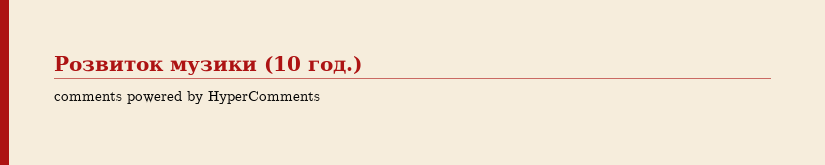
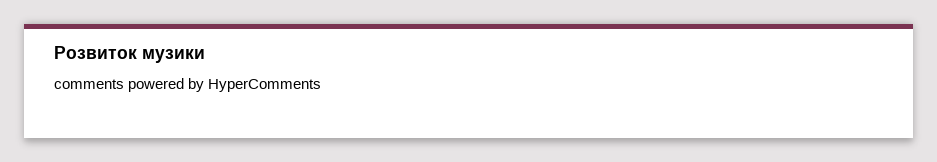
- Розвиток музики (10 год.)
+ Розвиток музики

